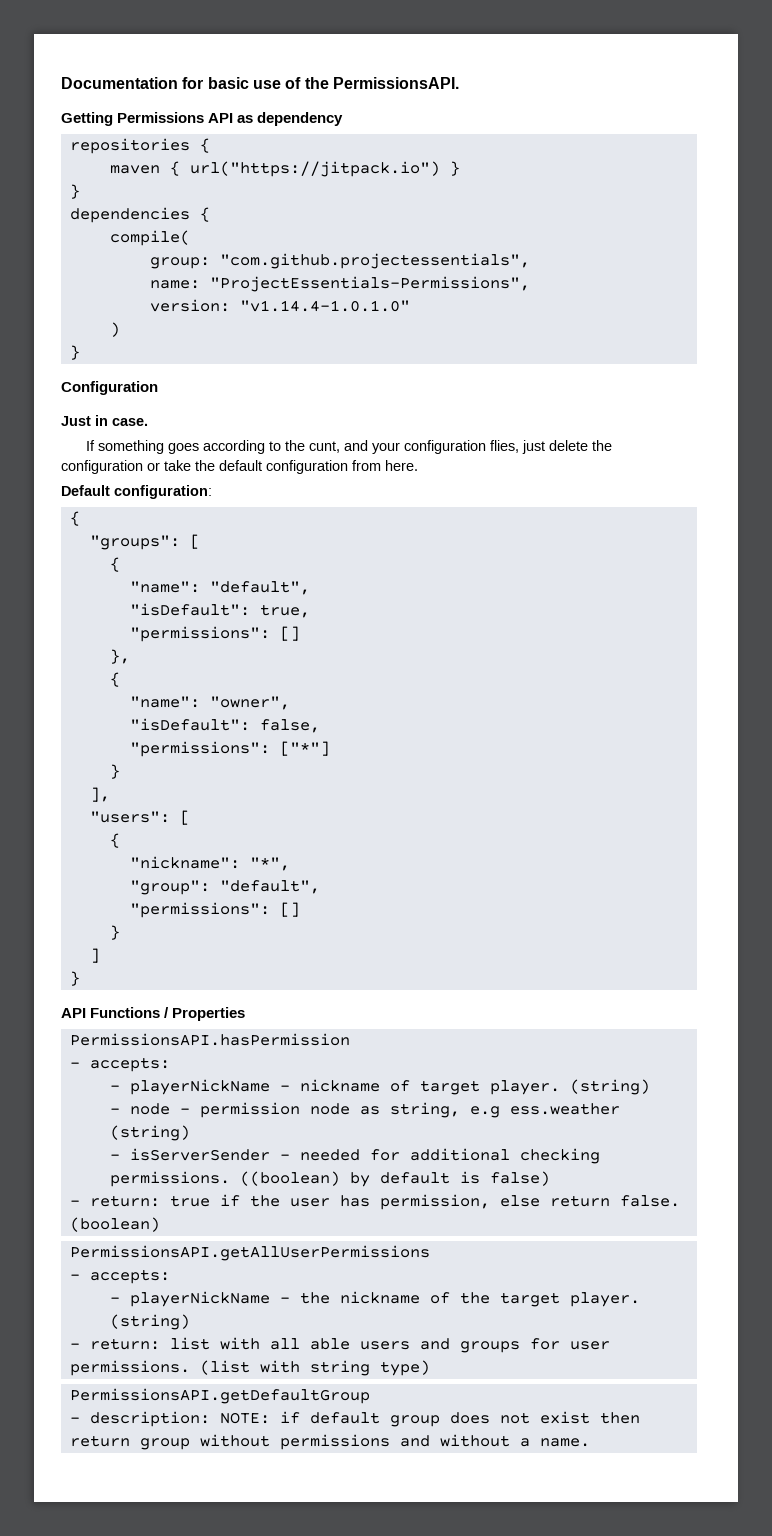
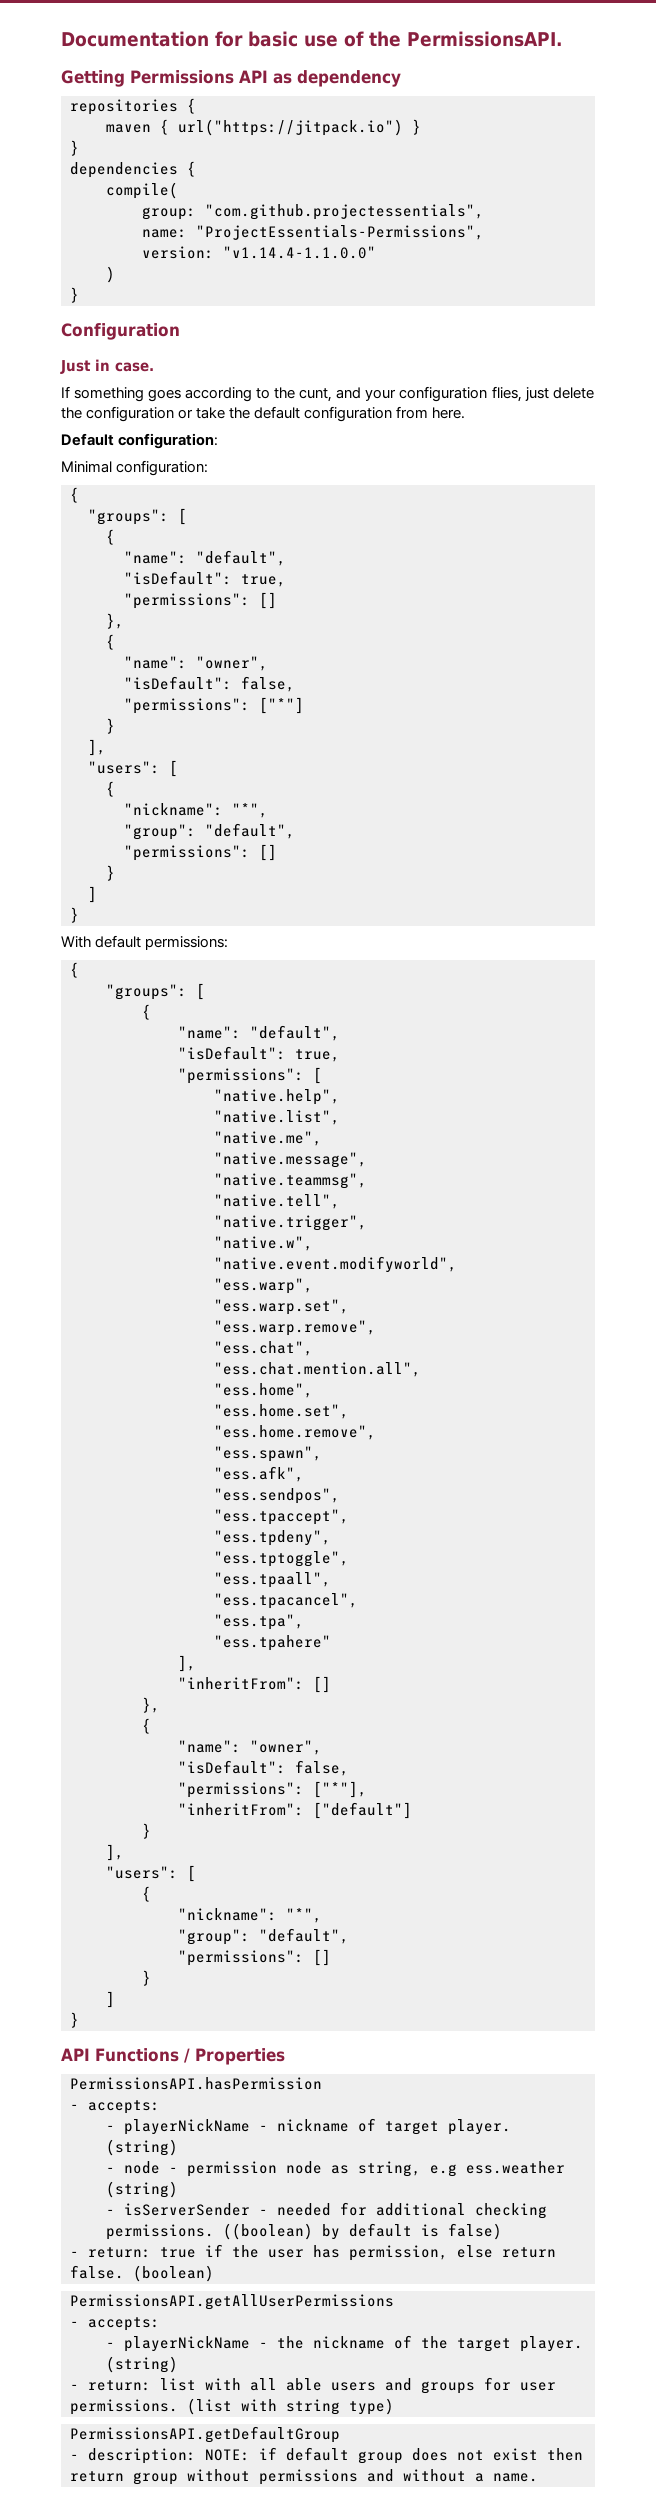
- version: "v1.14.4-1.0.1.0"
+ version: "v1.14.4-1.1.0.0"
+ Minimal configuration:
+ With default permissions:
+ {
+ "groups": [
+ {
+ "name": "default",
+ "isDefault": true,
+ "permissions": [
+ "native.help",
+ "native.list",
+ "native.me",
+ "native.message",
+ "native.teammsg",
+ "native.tell",
+ "native.trigger",
+ "native.w",
+ "native.event.modifyworld",
+ "ess.warp",
+ "ess.warp.set",
+ "ess.warp.remove",
+ "ess.chat",
+ "ess.chat.mention.all",
+ "ess.home",
+ "ess.home.set",
+ "ess.home.remove",
+ "ess.spawn",
+ "ess.afk",
+ "ess.sendpos",
+ "ess.tpaccept",
+ "ess.tpdeny",
+ "ess.tptoggle",
+ "ess.tpaall",
+ "ess.tpacancel",
+ "ess.tpa",
+ "ess.tpahere"
+ ],
+ "inheritFrom": []
+ },
+ {
+ "name": "owner",
+ "isDefault": false,
+ "permissions": ["*"],
+ "inheritFrom": ["default"]
+ }
+ ],
+ "users": [
+ {
+ "nickname": "*",
+ "group": "default",
+ "permissions": []
+ }
+ ]
+ }

